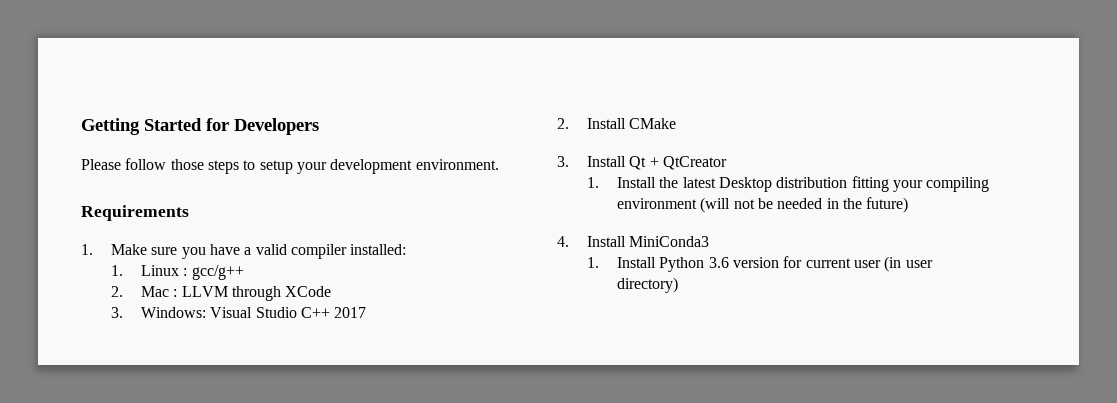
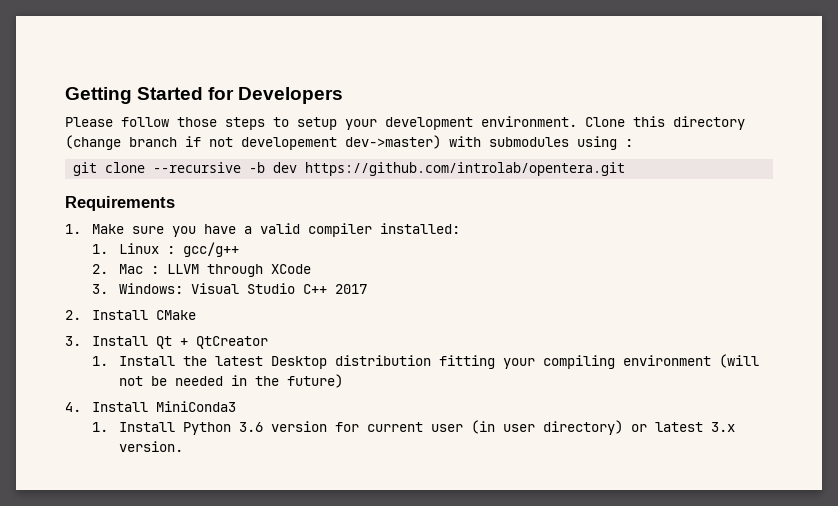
+ Clone this directory (change branch if not developement dev->master) with submodules using :
+ git clone --recursive -b dev https://github.com/introlab/opentera.git
- 1. Install Python 3.6 version for current user (in user directory)
+ 1. Install Python 3.6 version for current user (in user directory) or latest 3.x version.

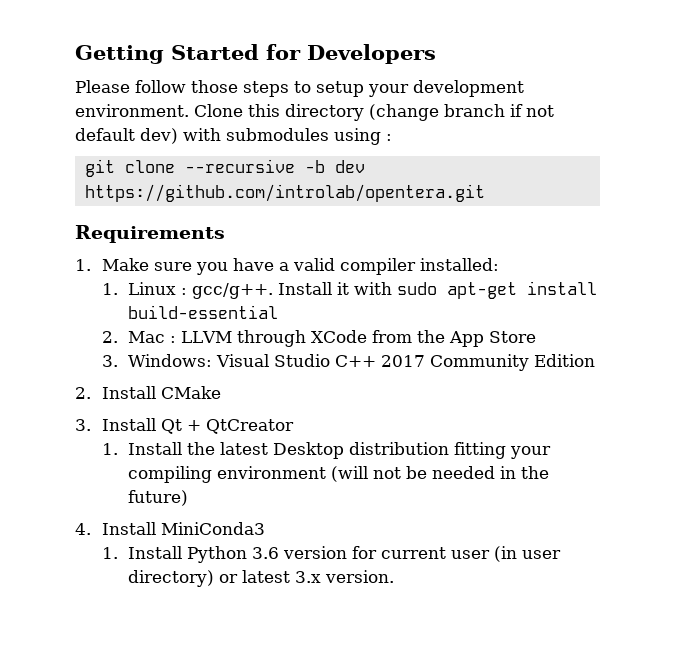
- Clone this directory (change branch if not developement dev->master) with submodules using :
+ Clone this directory (change branch if not default dev) with submodules using :
- 1. Linux : gcc/g++
+ 1. Linux : gcc/g++. Install it with sudo apt-get install build-essential
- 2. Mac : LLVM through XCode
+ 2. Mac : LLVM through XCode from the App Store
- 3. Windows: Visual Studio C++ 2017
+ 3. Windows: Visual Studio C++ 2017 Community Edition

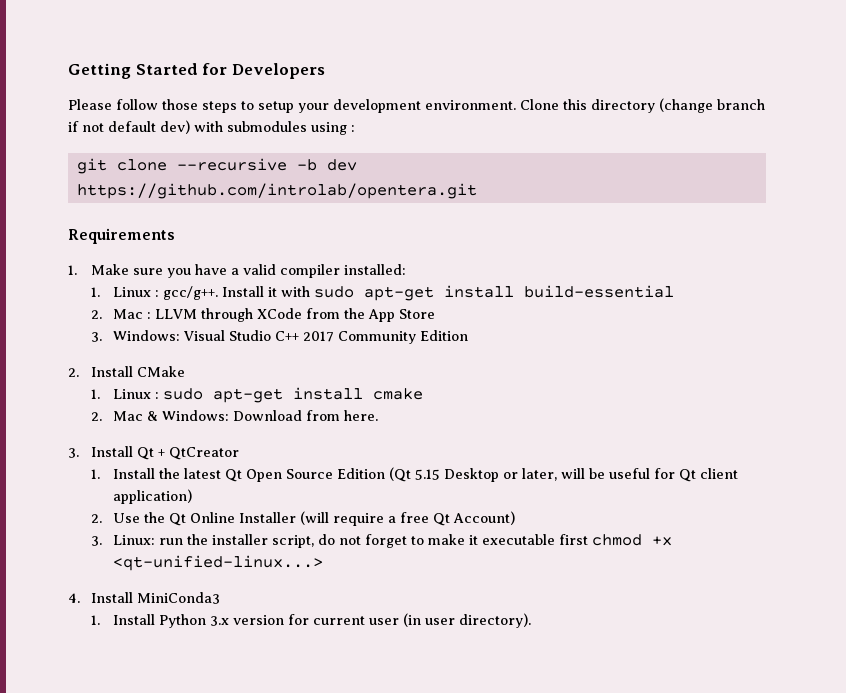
+ 1. Linux : sudo apt-get install cmake
+ 2. Mac & Windows: Download from here.
- 1. Install the latest Desktop distribution fitting your compiling environment (will not be needed in the future)
+ 1. Install the latest Qt Open Source Edition (Qt 5.15 Desktop or later, will be useful for Qt client application)
+ 2. Use the Qt Online Installer (will require a free Qt Account)
+ 3. Linux: run the installer script, do not forget to make it executable first chmod +x <qt-unified-linux...>
- 1. Install Python 3.6 version for current user (in user directory) or latest 3.x version.
+ 1. Install Python 3.x version for current user (in user directory).

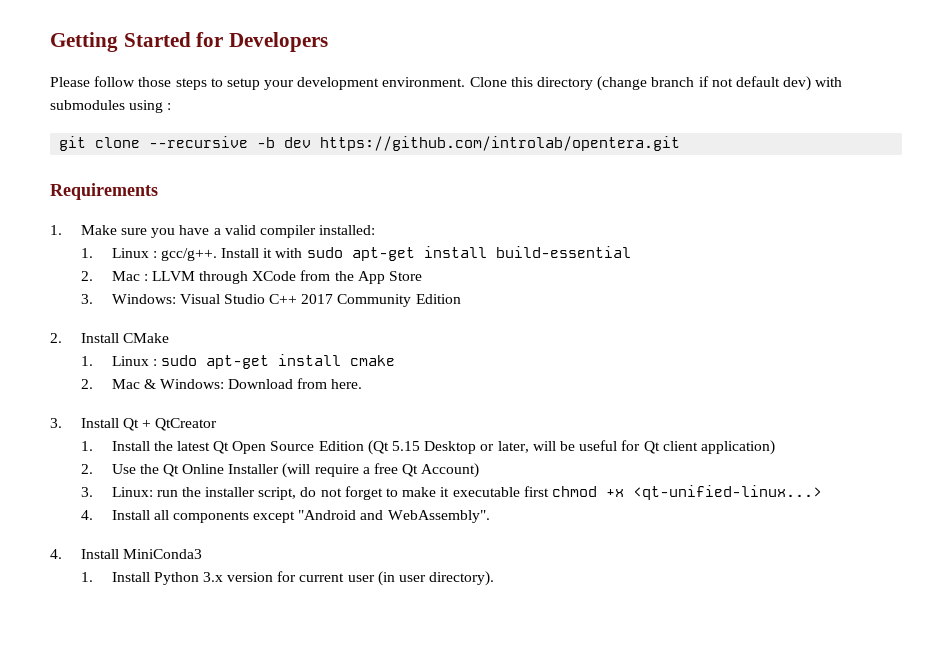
+ 4. Install all components except "Android and WebAssembly".

